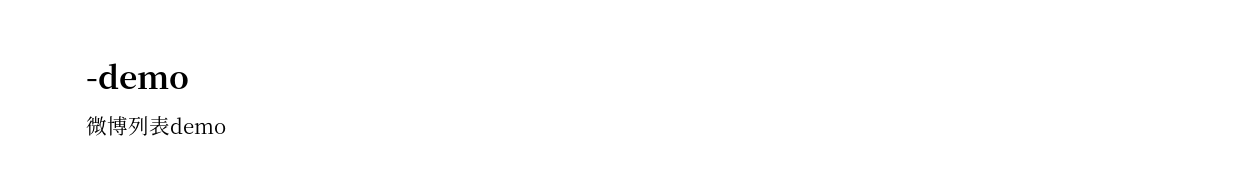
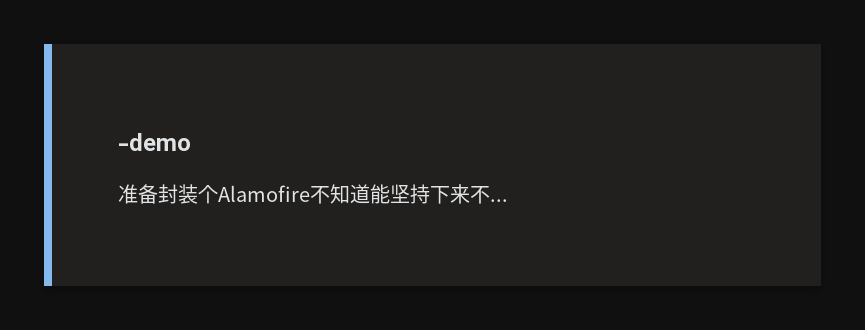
- 微博列表demo
+ 准备封装个Alamofire不知道能坚持下来不...

